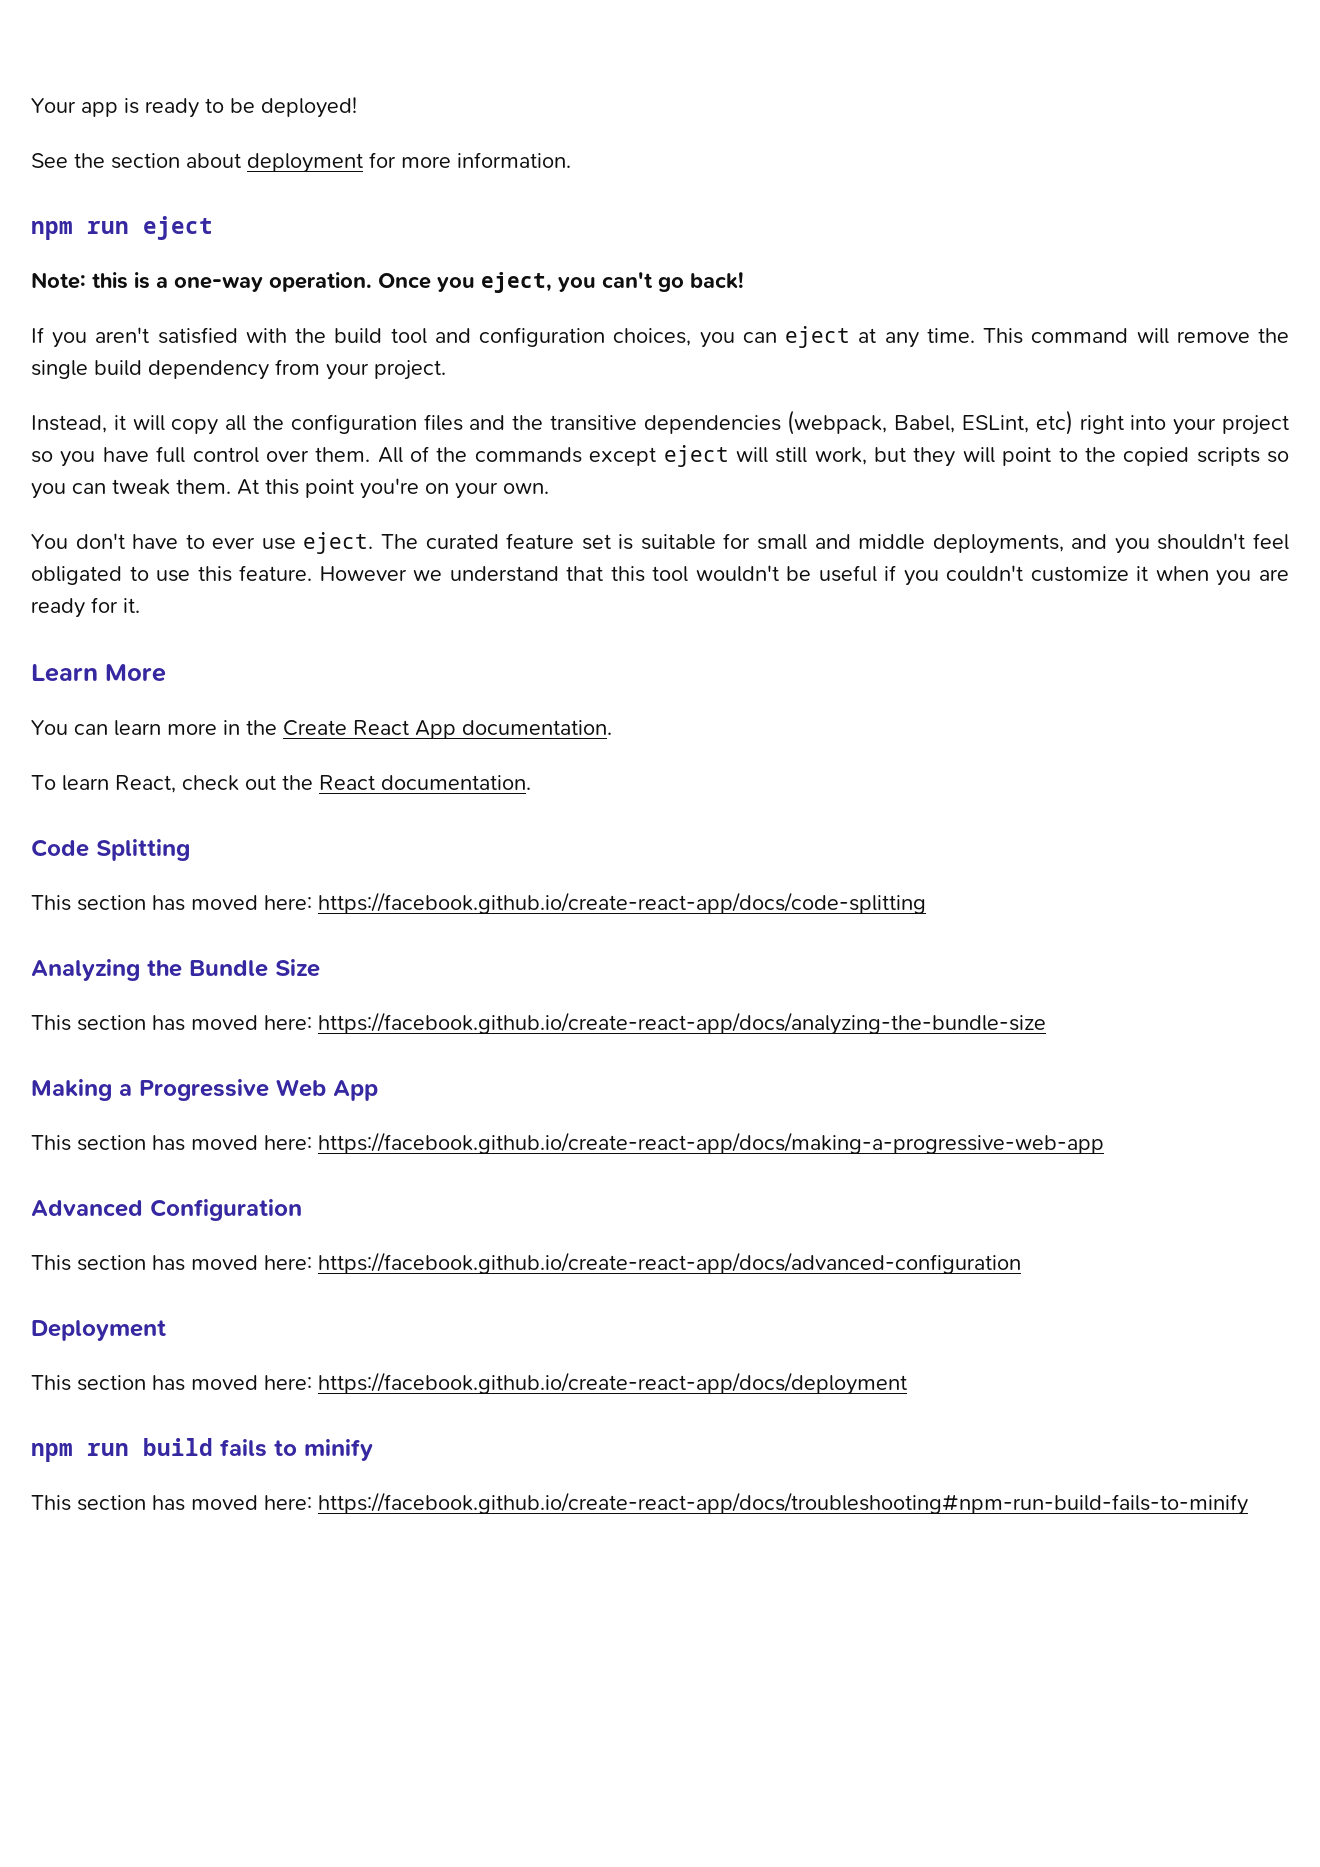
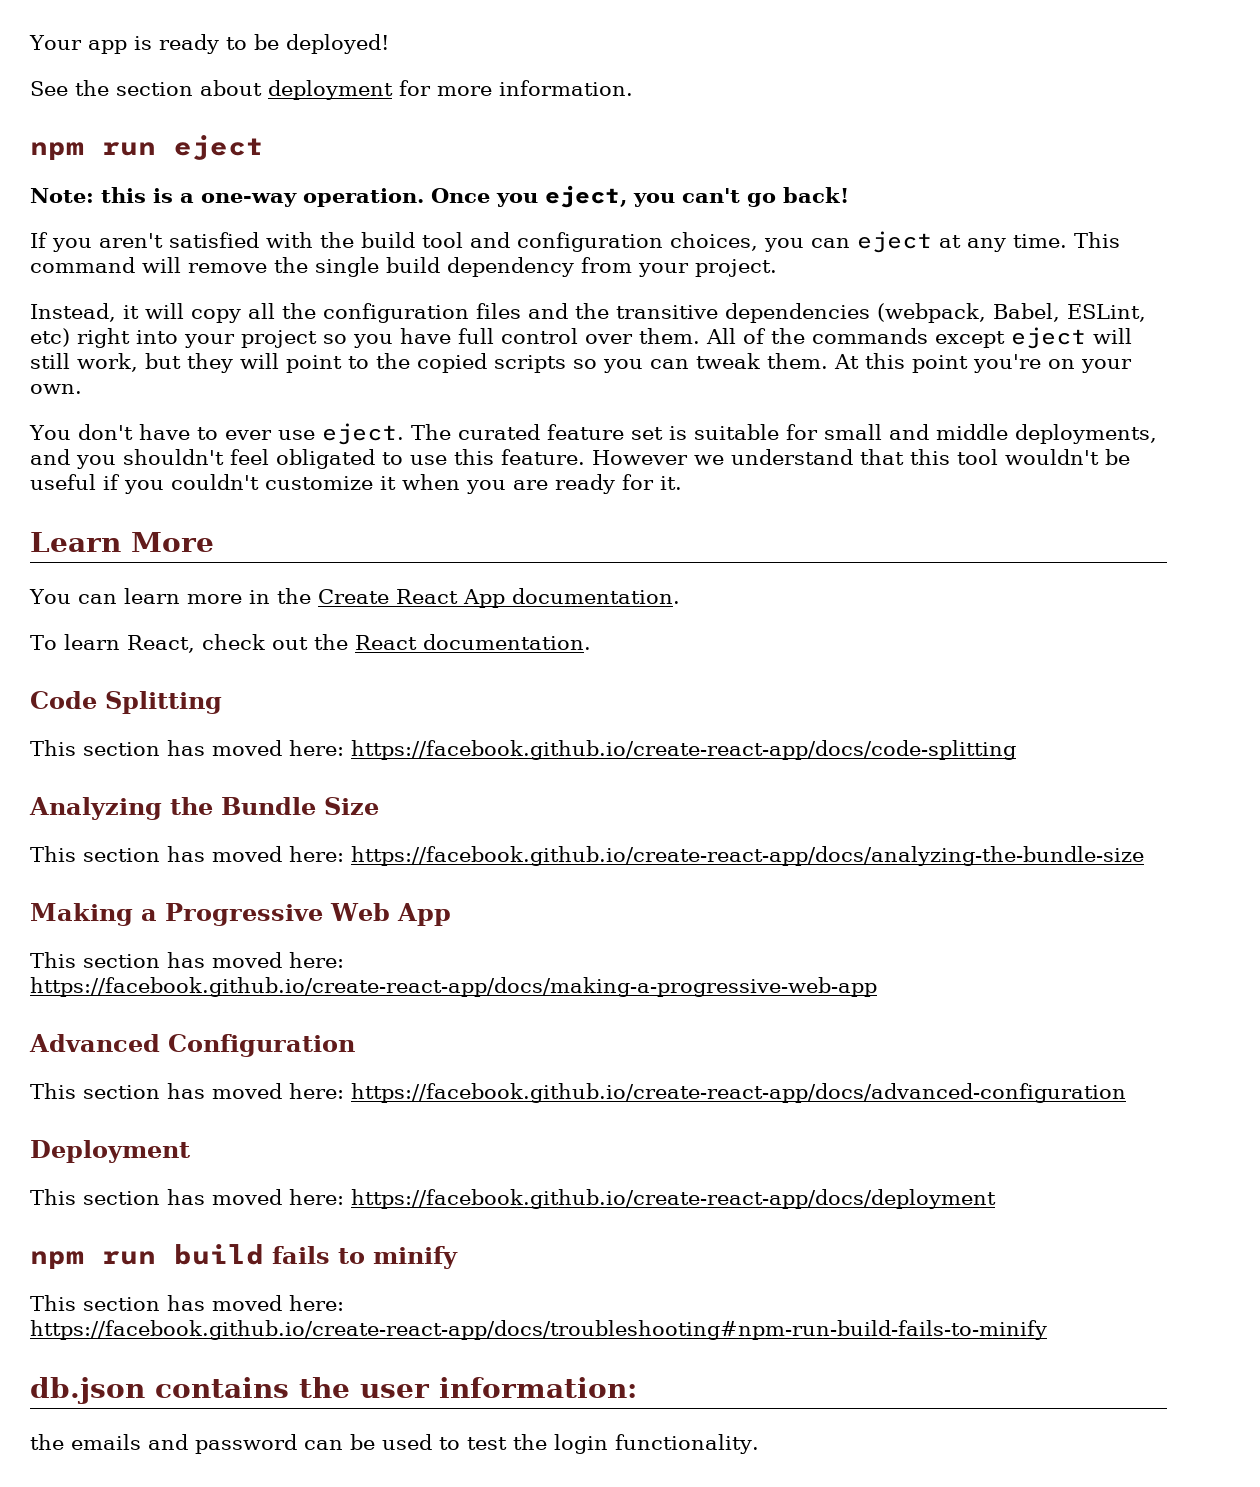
+ db.json contains the user information:
+ the emails and password can be used to test the login functionality.

